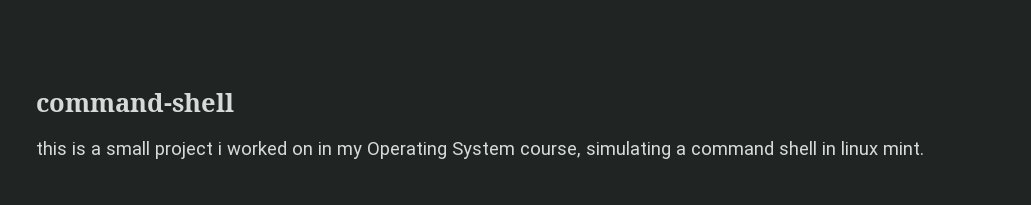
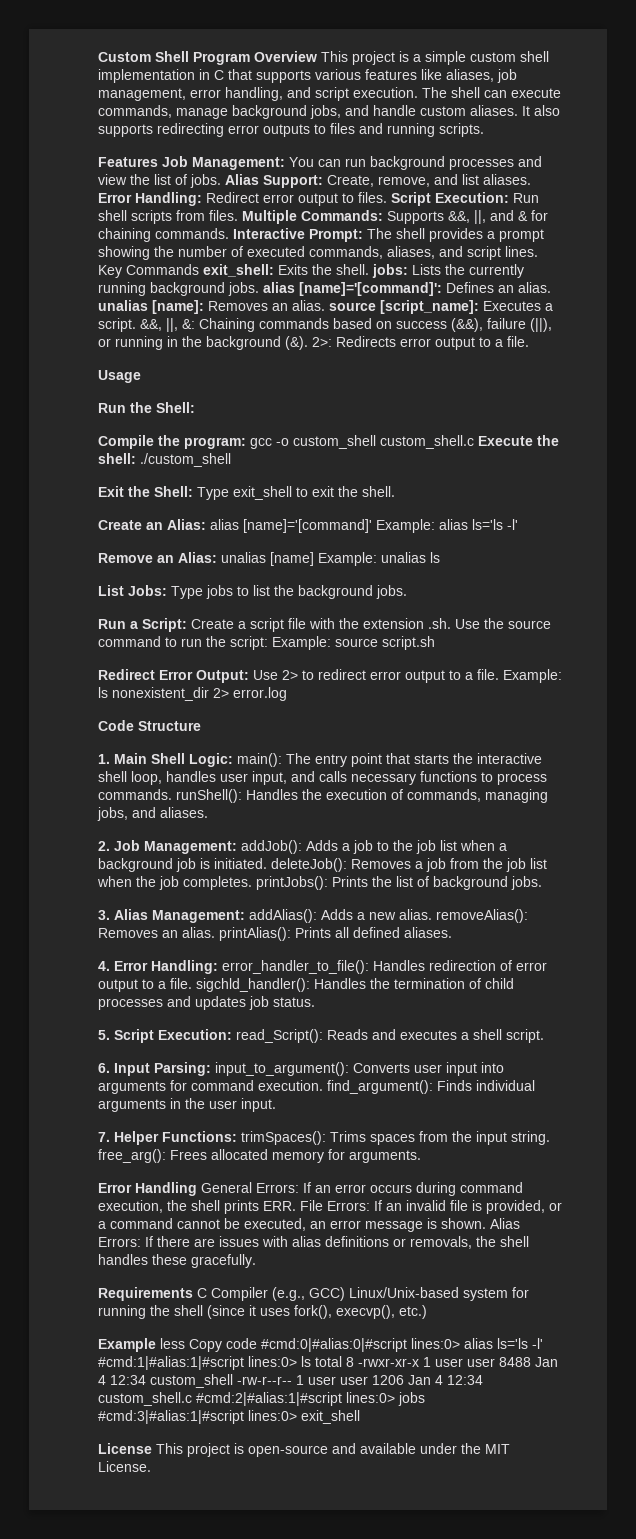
- command-shell
- this is a small project i worked on in my Operating System course, simulating a command shell in linux mint.
+ Custom Shell Program Overview This project is a simple custom shell implementation in C that supports various features like aliases, job management, error handling, and script execution. The shell can execute commands, manage background jobs, and handle custom aliases. It also supports redirecting error outputs to files and running scripts.
+ Features Job Management: You can run background processes and view the list of jobs. Alias Support: Create, remove, and list aliases. Error Handling: Redirect error output to files. Script Execution: Run shell scripts from files. Multiple Commands: Supports &&, ||, and & for chaining commands. Interactive Prompt: The shell provides a prompt showing the number of executed commands, aliases, and script lines. Key Commands exit_shell: Exits the shell. jobs: Lists the currently running background jobs. alias [name]='[command]': Defines an alias. unalias [name]: Removes an alias. source [script_name]: Executes a script. &&, ||, &: Chaining commands based on success (&&), failure (||), or running in the background (&). 2>: Redirects error output to a file.
+ Usage
+ Run the Shell:
+ Compile the program: gcc -o custom_shell custom_shell.c Execute the shell: ./custom_shell
+ Exit the Shell: Type exit_shell to exit the shell.
+ Create an Alias: alias [name]='[command]' Example: alias ls='ls -l'
+ Remove an Alias: unalias [name] Example: unalias ls
+ List Jobs: Type jobs to list the background jobs.
+ Run a Script: Create a script file with the extension .sh. Use the source command to run the script: Example: source script.sh
+ Redirect Error Output: Use 2> to redirect error output to a file. Example: ls nonexistent_dir 2> error.log
+ Code Structure
+ 1. Main Shell Logic: main(): The entry point that starts the interactive shell loop, handles user input, and calls necessary functions to process commands. runShell(): Handles the execution of commands, managing jobs, and aliases.
+ 2. Job Management: addJob(): Adds a job to the job list when a background job is initiated. deleteJob(): Removes a job from the job list when the job completes. printJobs(): Prints the list of background jobs.
+ 3. Alias Management: addAlias(): Adds a new alias. removeAlias(): Removes an alias. printAlias(): Prints all defined aliases.
+ 4. Error Handling: error_handler_to_file(): Handles redirection of error output to a file. sigchld_handler(): Handles the termination of child processes and updates job status.
+ 5. Script Execution: read_Script(): Reads and executes a shell script.
+ 6. Input Parsing: input_to_argument(): Converts user input into arguments for command execution. find_argument(): Finds individual arguments in the user input.
+ 7. Helper Functions: trimSpaces(): Trims spaces from the input string. free_arg(): Frees allocated memory for arguments.
+ Error Handling General Errors: If an error occurs during command execution, the shell prints ERR. File Errors: If an invalid file is provided, or a command cannot be executed, an error message is shown. Alias Errors: If there are issues with alias definitions or removals, the shell handles these gracefully.
+ Requirements C Compiler (e.g., GCC) Linux/Unix-based system for running the shell (since it uses fork(), execvp(), etc.)
+ Example less Copy code #cmd:0|#alias:0|#script lines:0> alias ls='ls -l' #cmd:1|#alias:1|#script lines:0> ls total 8 -rwxr-xr-x 1 user user 8488 Jan 4 12:34 custom_shell -rw-r--r-- 1 user user 1206 Jan 4 12:34 custom_shell.c #cmd:2|#alias:1|#script lines:0> jobs #cmd:3|#alias:1|#script lines:0> exit_shell
+ License This project is open-source and available under the MIT License.

